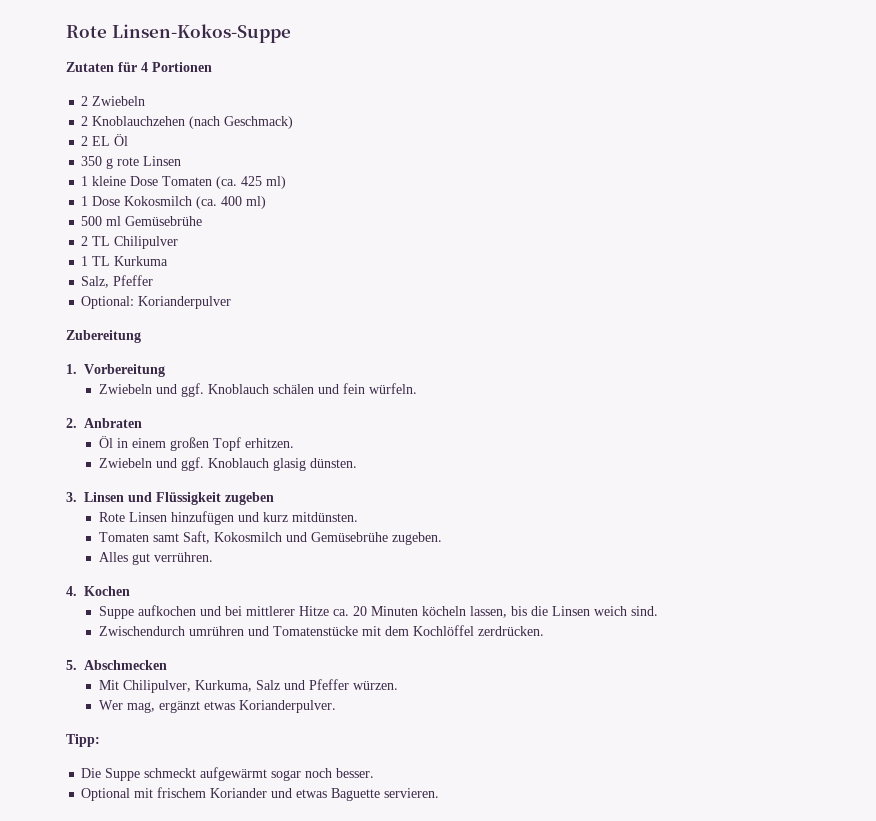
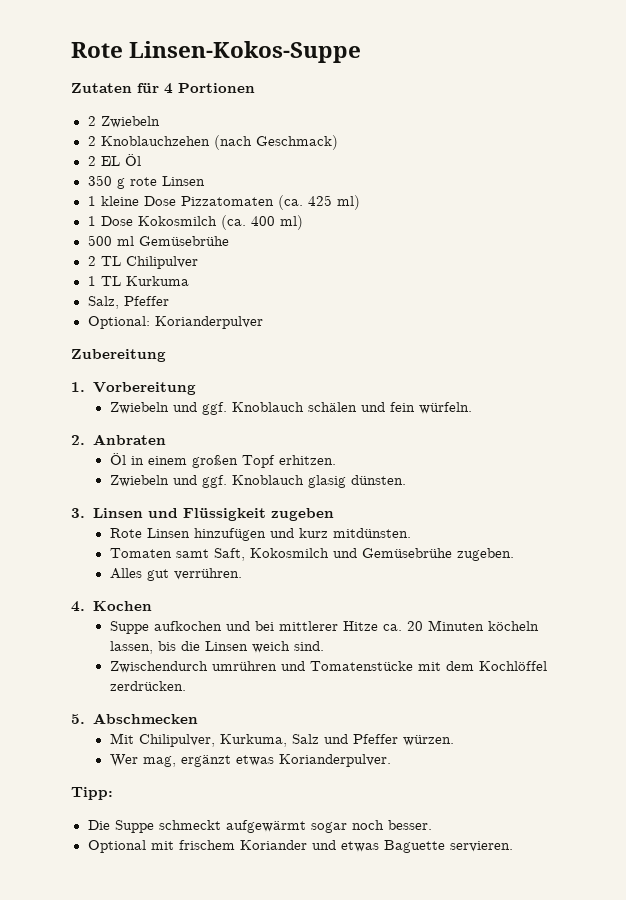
- 1 kleine Dose Tomaten (ca. 425 ml)
+ 1 kleine Dose Pizzatomaten (ca. 425 ml)

